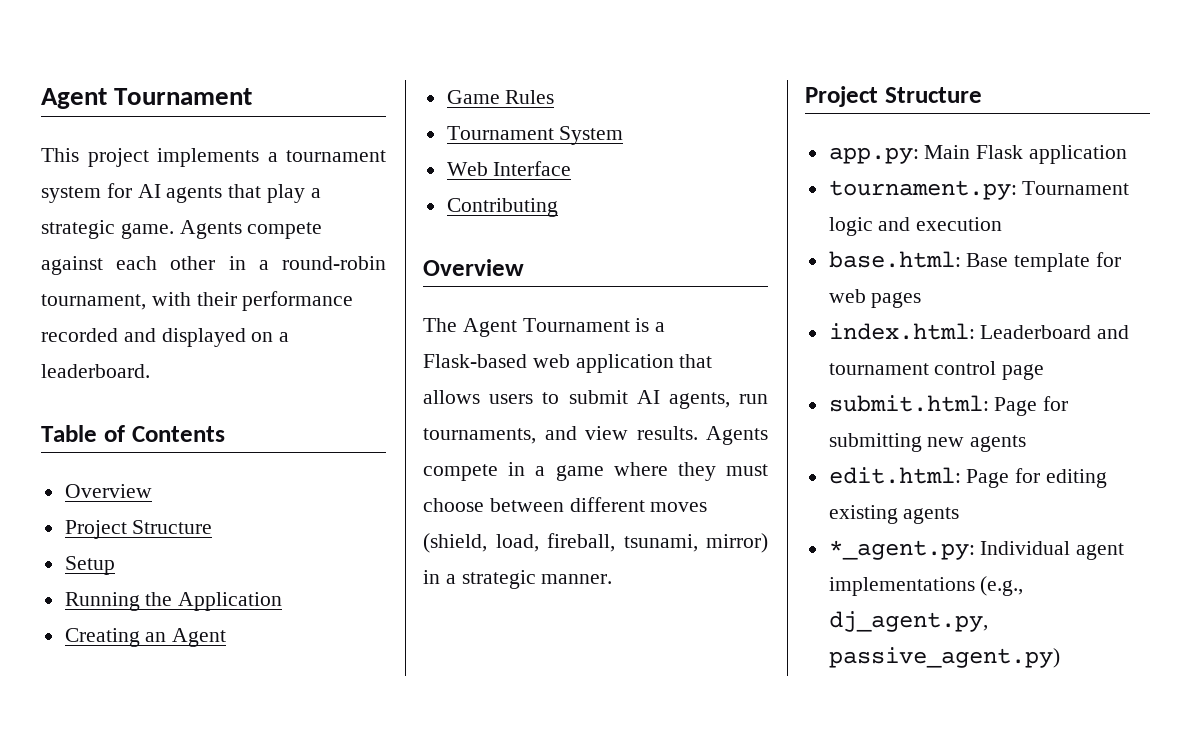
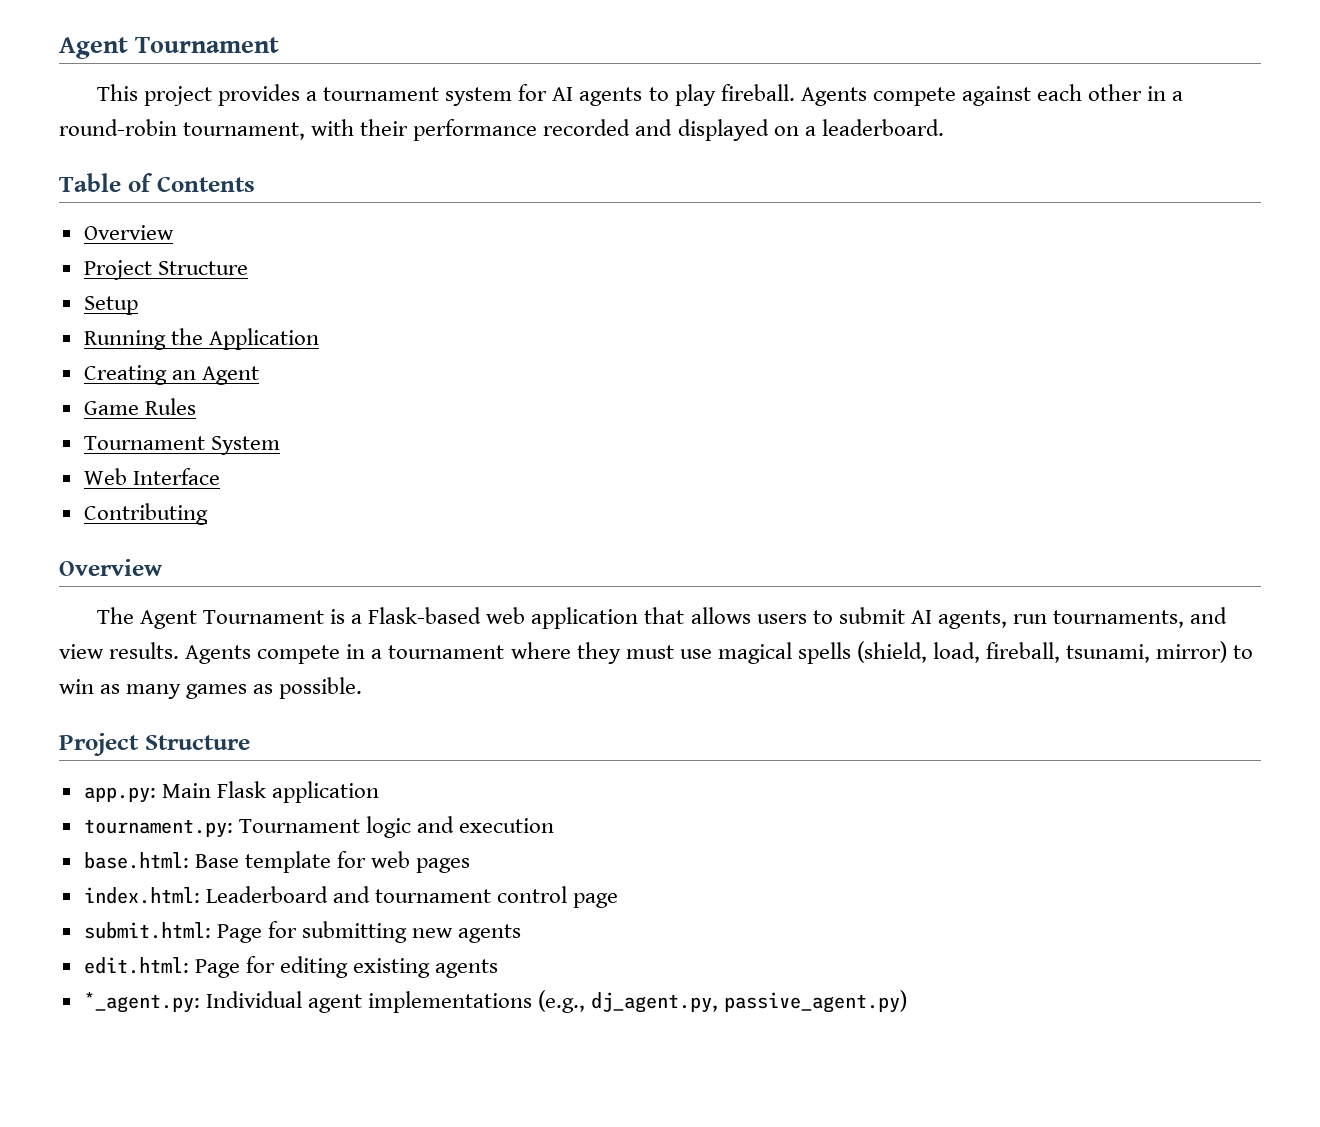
- This project implements a tournament system for AI agents that play a strategic game.
+ This project provides a tournament system for AI agents to play fireball.
- Agents compete in a game where they must choose between different moves (shield, load, fireball, tsunami, mirror) in a strategic manner.
+ Agents compete in a tournament where they must use magical spells (shield, load, fireball, tsunami, mirror) to win as many games as possible.

